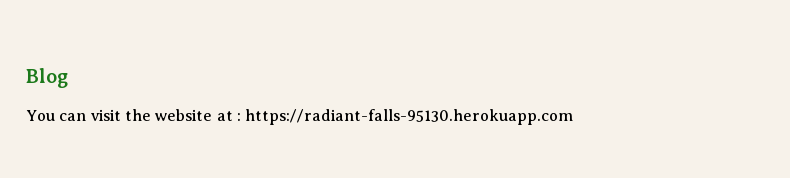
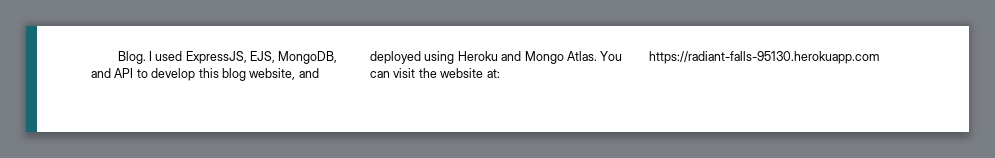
- Blog
- You can visit the website at : https://radiant-falls-95130.herokuapp.com
+ Blog. I used ExpressJS, EJS, MongoDB, and API to develop this blog website, and deployed using Heroku and Mongo Atlas. You can visit the website at: https://radiant-falls-95130.herokuapp.com

